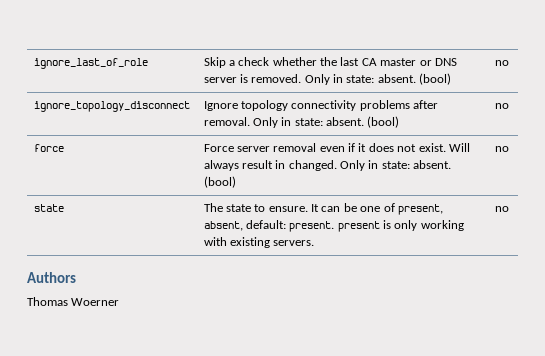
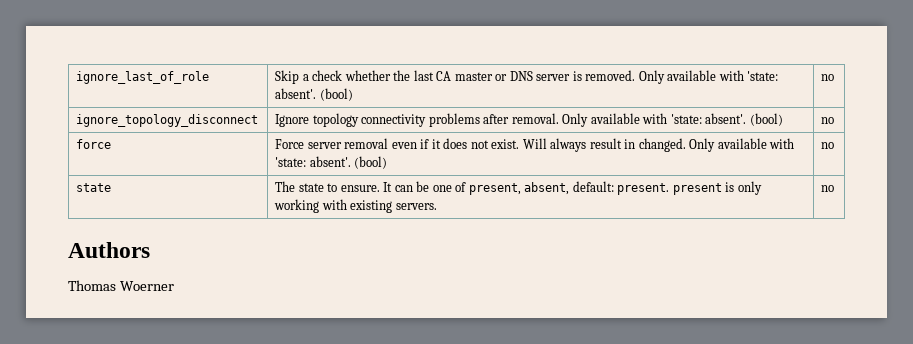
- ignore_last_of_role | Skip a check whether the last CA master or DNS server is removed. Only in state: absent. (bool) | no
+ ignore_last_of_role | Skip a check whether the last CA master or DNS server is removed. Only available with 'state: absent'. (bool) | no
- ignore_topology_disconnect | Ignore topology connectivity problems after removal. Only in state: absent. (bool) | no
+ ignore_topology_disconnect | Ignore topology connectivity problems after removal. Only available with 'state: absent'. (bool) | no
- force | Force server removal even if it does not exist. Will always result in changed. Only in state: absent. (bool) | no
+ force | Force server removal even if it does not exist. Will always result in changed. Only available with 'state: absent'. (bool) | no

